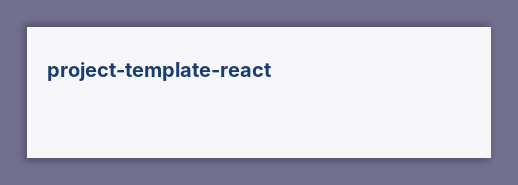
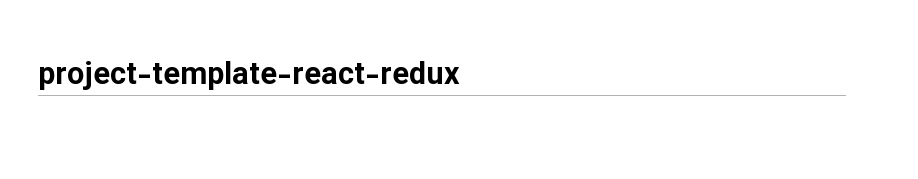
- project-template-react
+ project-template-react-redux

